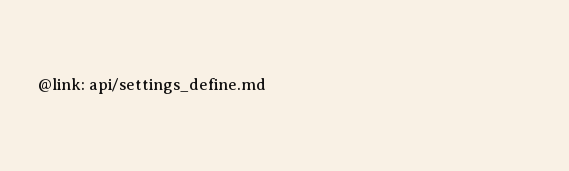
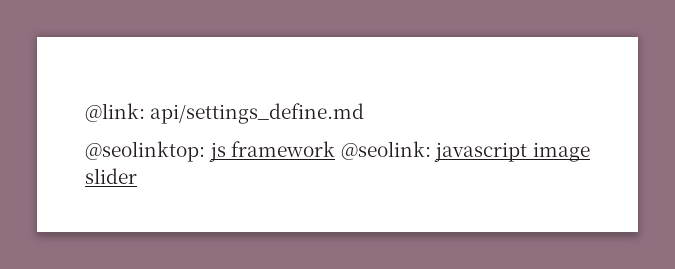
+ @seolinktop: js framework @seolink: javascript image slider

